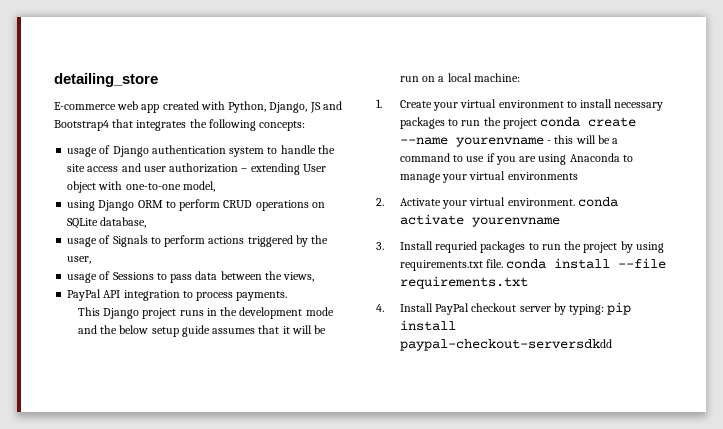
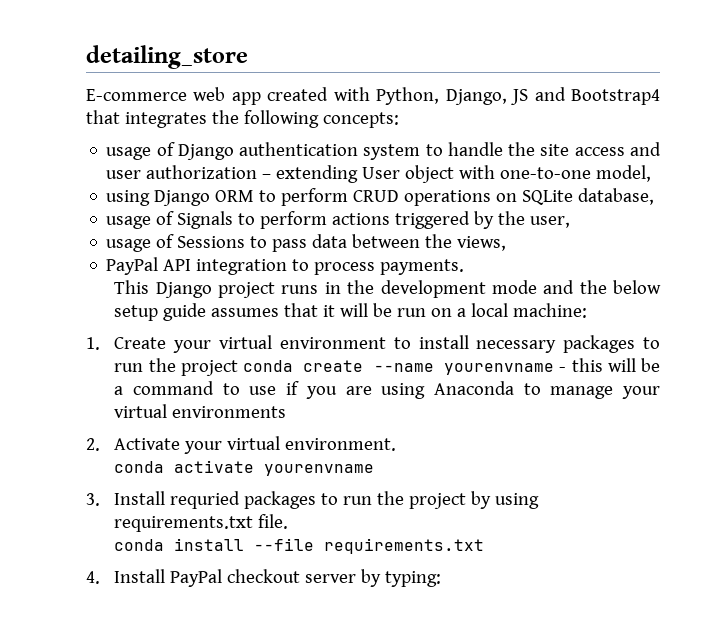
- 2. Activate your virtual environment. conda activate yourenvname
+ 2. Activate your virtual environment.
+ conda activate yourenvname
- 3. Install requried packages to run the project by using requirements.txt file. conda install --file requirements.txt
+ 3. Install requried packages to run the project by using requirements.txt file.
+ conda install --file requirements.txt
- 4. Install PayPal checkout server by typing: pip install paypal-checkout-serversdkdd
+ 4. Install PayPal checkout server by typing:

